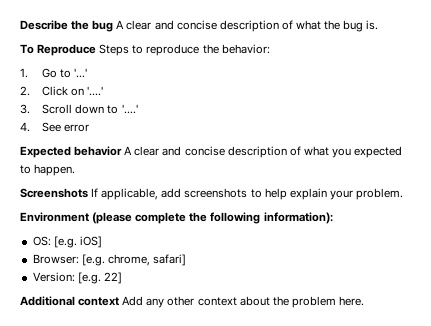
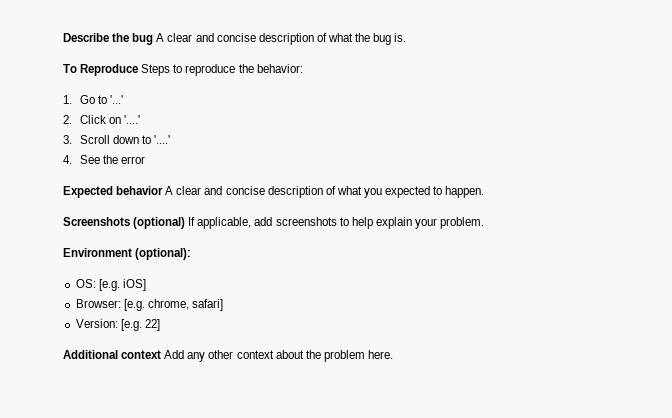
- 4. See error
+ 4. See the error
- Screenshots If applicable, add screenshots to help explain your problem.
+ Screenshots (optional) If applicable, add screenshots to help explain your problem.
- Environment (please complete the following information):
+ Environment (optional):

